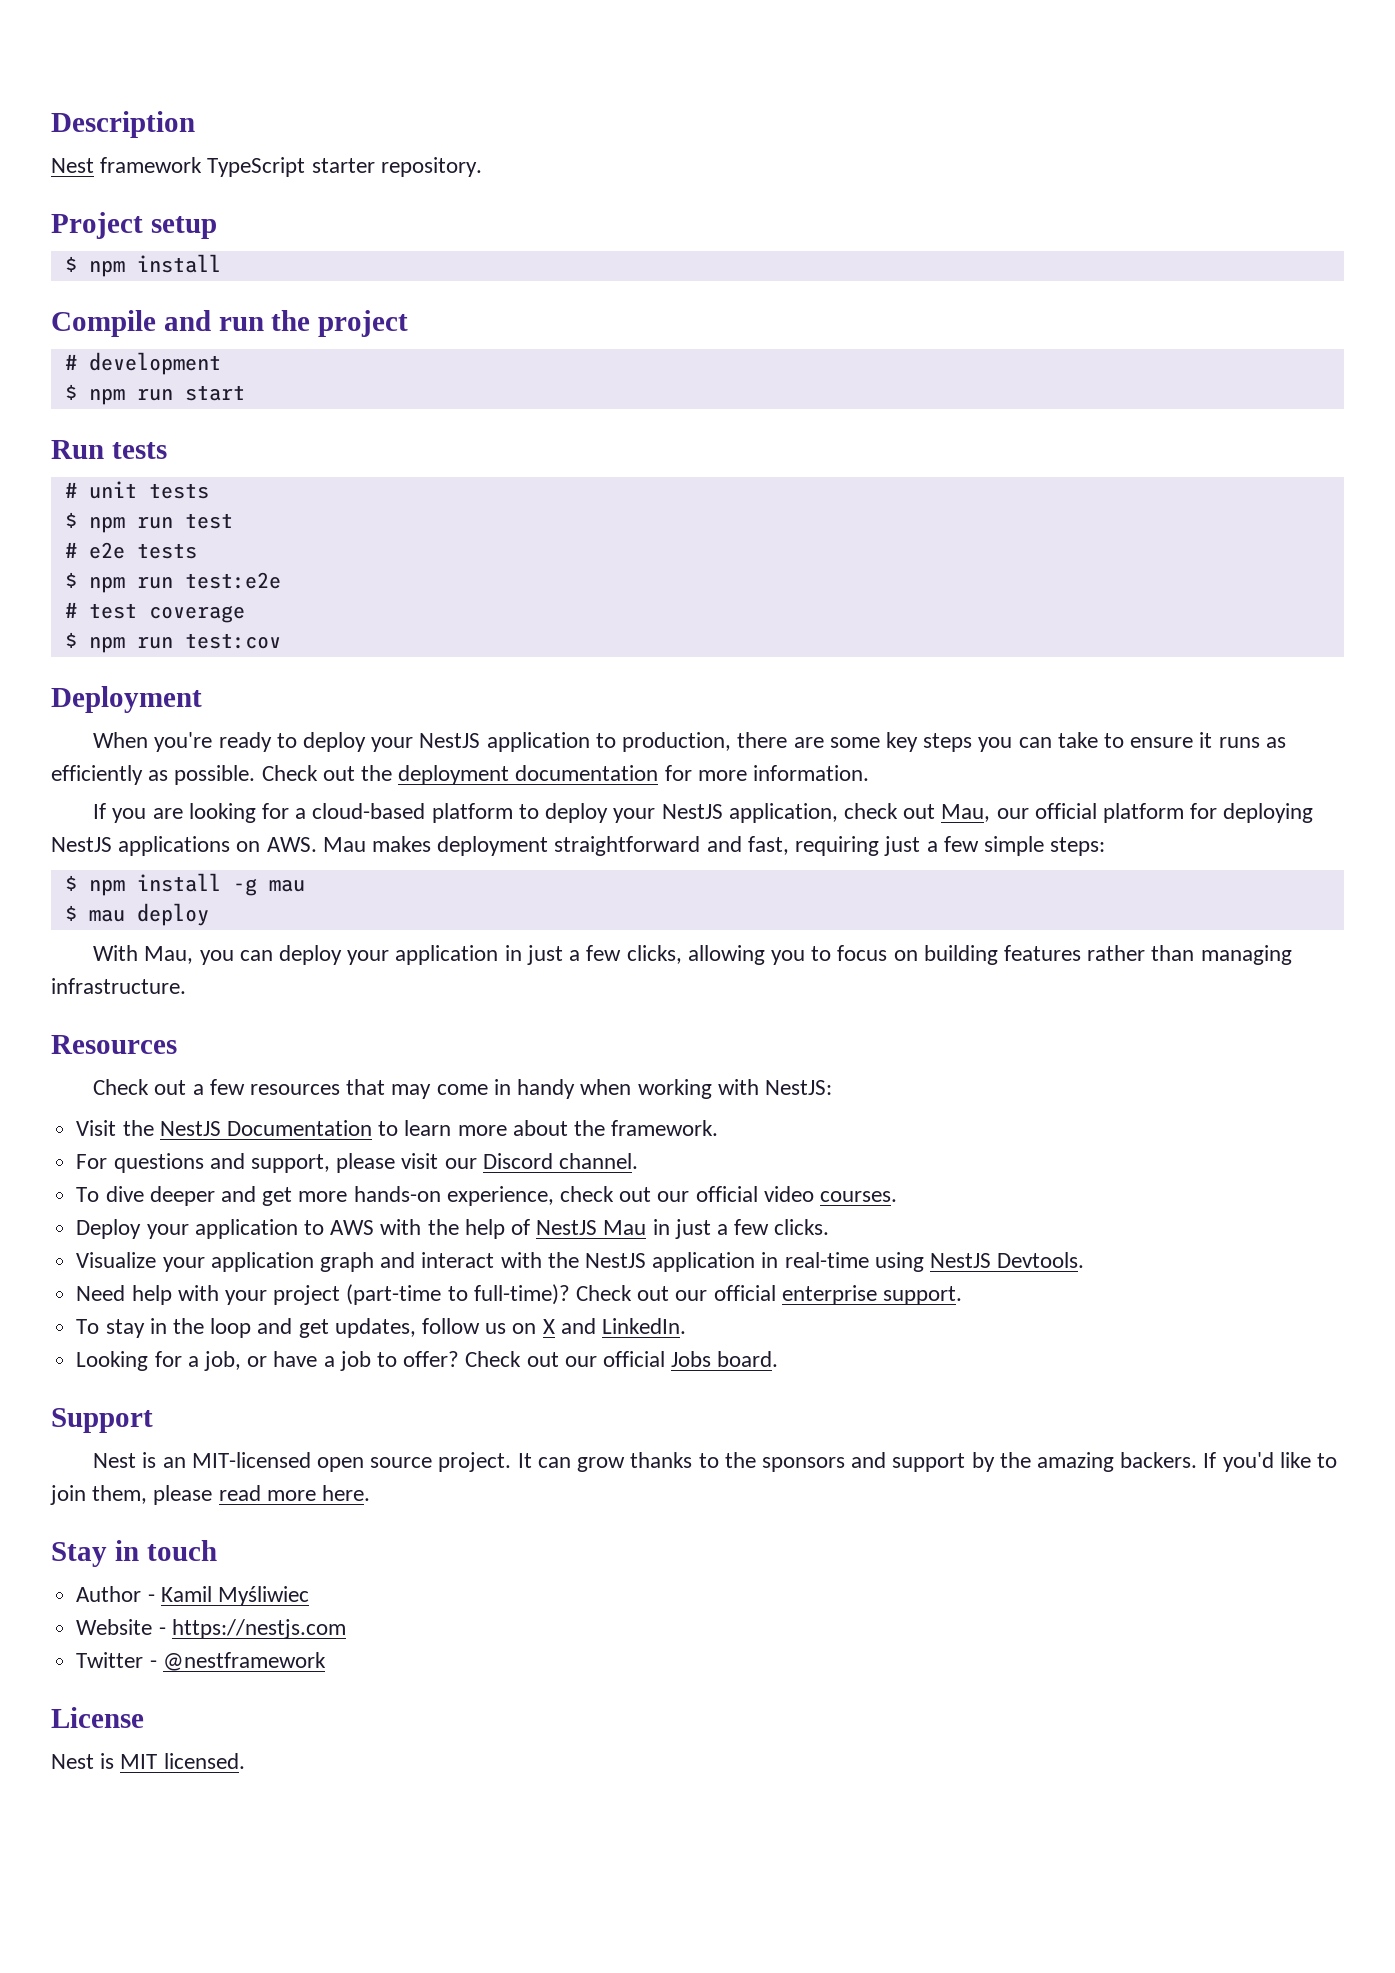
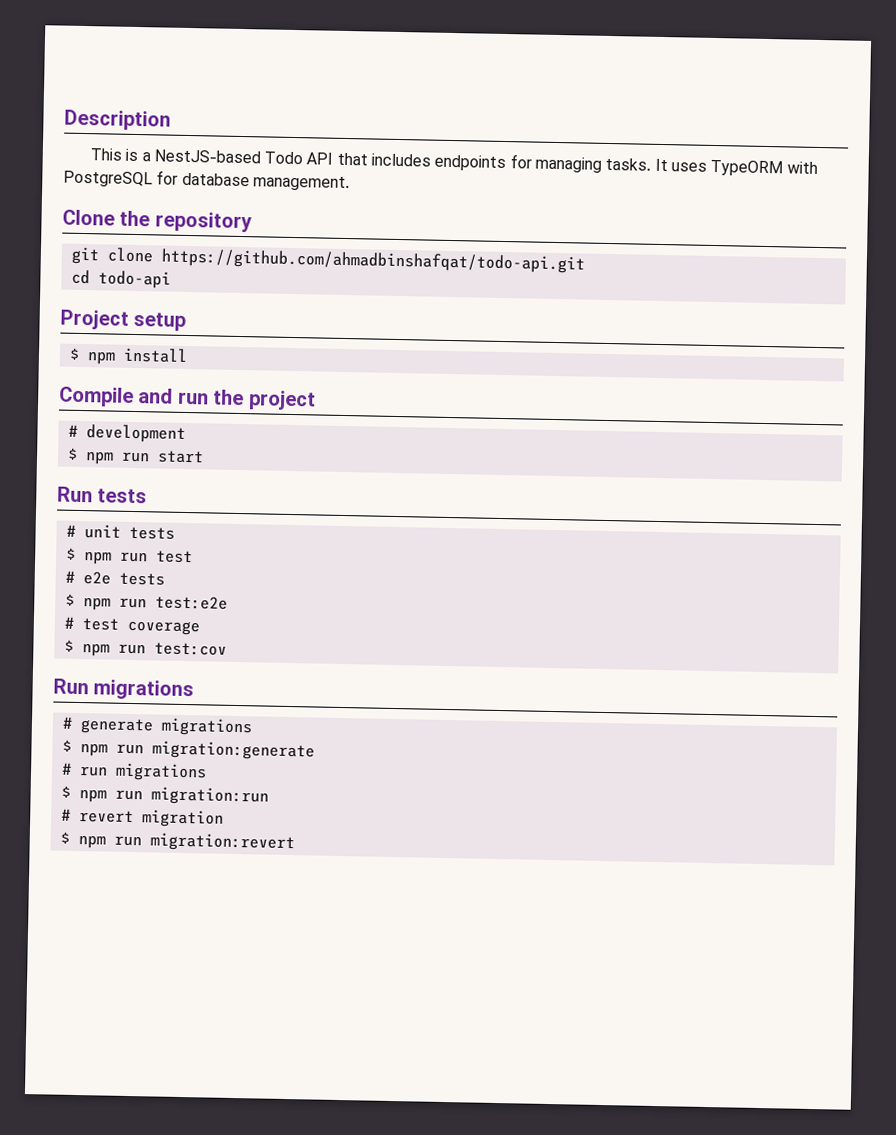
- Nest framework TypeScript starter repository.
+ This is a NestJS-based Todo API that includes endpoints for managing tasks. It uses TypeORM with PostgreSQL for database management.
+ Clone the repository
+ git clone https://github.com/ahmadbinshafqat/todo-api.git
+ cd todo-api
- Deployment
- When you're ready to deploy your NestJS application to production, there are some key steps you can take to ensure it runs as efficiently as possible. Check out the deployment documentation for more information.
- If you are looking for a cloud-based platform to deploy your NestJS application, check out Mau, our official platform for deploying NestJS applications on AWS. Mau makes deployment straightforward and fast, requiring just a few simple steps:
- $ npm install -g mau
- $ mau deploy
- With Mau, you can deploy your application in just a few clicks, allowing you to focus on building features rather than managing infrastructure.
- Resources
- Check out a few resources that may come in handy when working with NestJS:
- Visit the NestJS Documentation to learn more about the framework.
- For questions and support, please visit our Discord channel.
- To dive deeper and get more hands-on experience, check out our official video courses.
- Deploy your application to AWS with the help of NestJS Mau in just a few clicks.
- Visualize your application graph and interact with the NestJS application in real-time using NestJS Devtools.
- Need help with your project (part-time to full-time)? Check out our official enterprise support.
- To stay in the loop and get updates, follow us on X and LinkedIn.
- Looking for a job, or have a job to offer? Check out our official Jobs board.
- Support
- Nest is an MIT-licensed open source project. It can grow thanks to the sponsors and support by the amazing backers. If you'd like to join them, please read more here.
- Stay in touch
- Author - Kamil Myśliwiec
- Website - https://nestjs.com
- Twitter - @nestframework
- License
- Nest is MIT licensed.
+ Run migrations
+ # generate migrations
+ $ npm run migration:generate
+ # run migrations
+ $ npm run migration:run
+ # revert migration
+ $ npm run migration:revert

